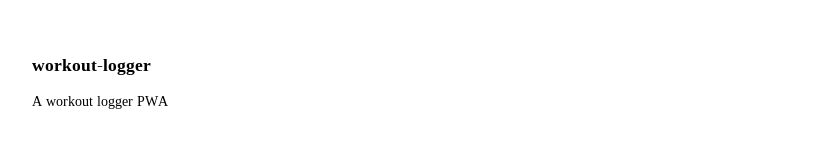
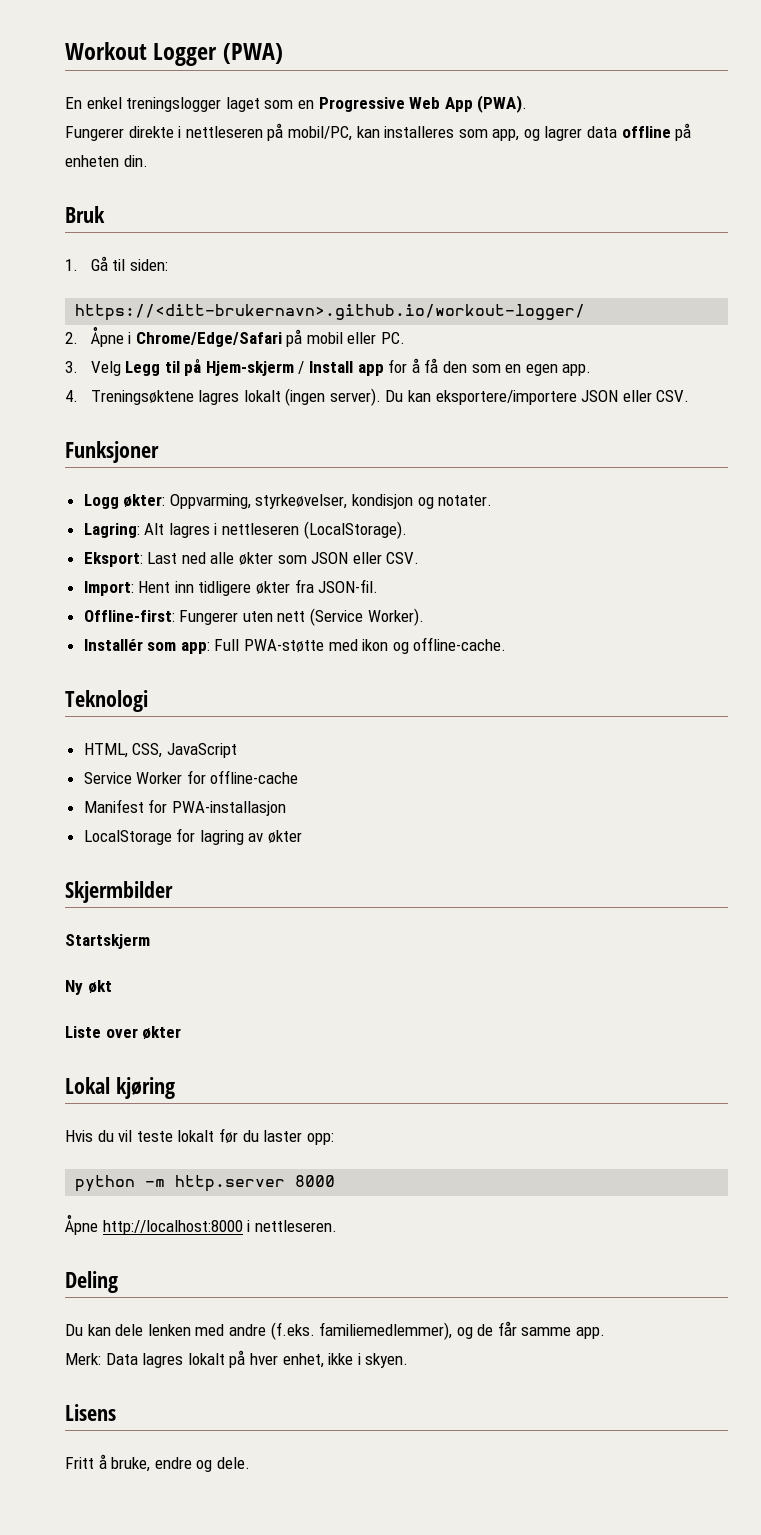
- workout-logger
- A workout logger PWA
+ Workout Logger (PWA)
+ En enkel treningslogger laget som en Progressive Web App (PWA).
+ Fungerer direkte i nettleseren på mobil/PC, kan installeres som app, og lagrer data offline på enheten din.
+ Bruk
+ 1. Gå til siden:
+ https://<ditt-brukernavn>.github.io/workout-logger/
+ 2. Åpne i Chrome/Edge/Safari på mobil eller PC.
+ 3. Velg Legg til på Hjem-skjerm / Install app for å få den som en egen app.
+ 4. Treningsøktene lagres lokalt (ingen server). Du kan eksportere/importere JSON eller CSV.
+ Funksjoner
+ Logg økter: Oppvarming, styrkeøvelser, kondisjon og notater.
+ Lagring: Alt lagres i nettleseren (LocalStorage).
+ Eksport: Last ned alle økter som JSON eller CSV.
+ Import: Hent inn tidligere økter fra JSON-fil.
+ Offline-first: Fungerer uten nett (Service Worker).
+ Installér som app: Full PWA-støtte med ikon og offline-cache.
+ Teknologi
+ HTML, CSS, JavaScript
+ Service Worker for offline-cache
+ Manifest for PWA-installasjon
+ LocalStorage for lagring av økter
+ Skjermbilder
+ Startskjerm
+ Ny økt
+ Liste over økter
+ Lokal kjøring
+ Hvis du vil teste lokalt før du laster opp:
+ python -m http.server 8000
+ Åpne http://localhost:8000 i nettleseren.
+ Deling
+ Du kan dele lenken med andre (f.eks. familiemedlemmer), og de får samme app.
+ Merk: Data lagres lokalt på hver enhet, ikke i skyen.
+ Lisens
+ Fritt å bruke, endre og dele.

